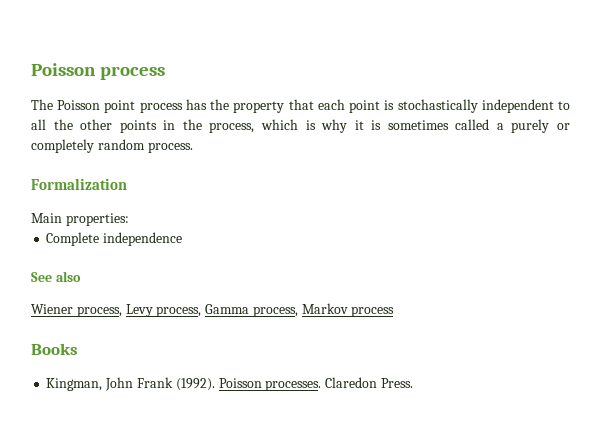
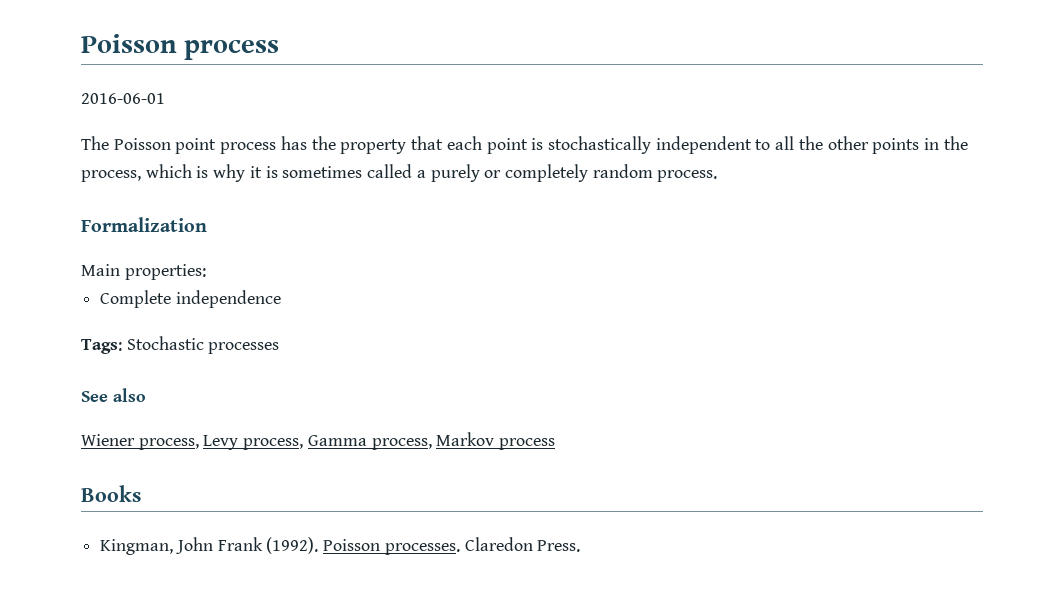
+ 2016-06-01
+ Tags: Stochastic processes

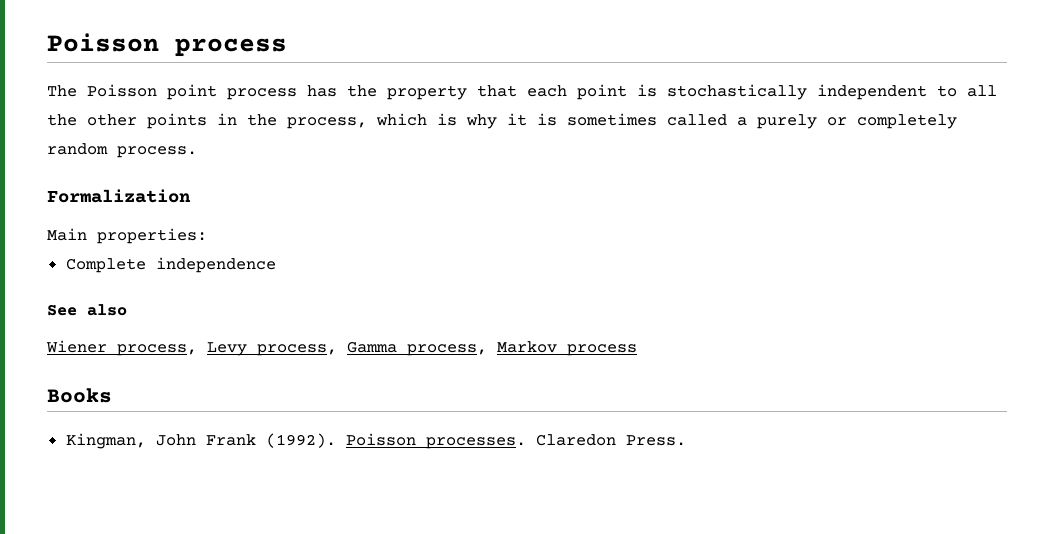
- 2016-06-01
- Tags: Stochastic processes

